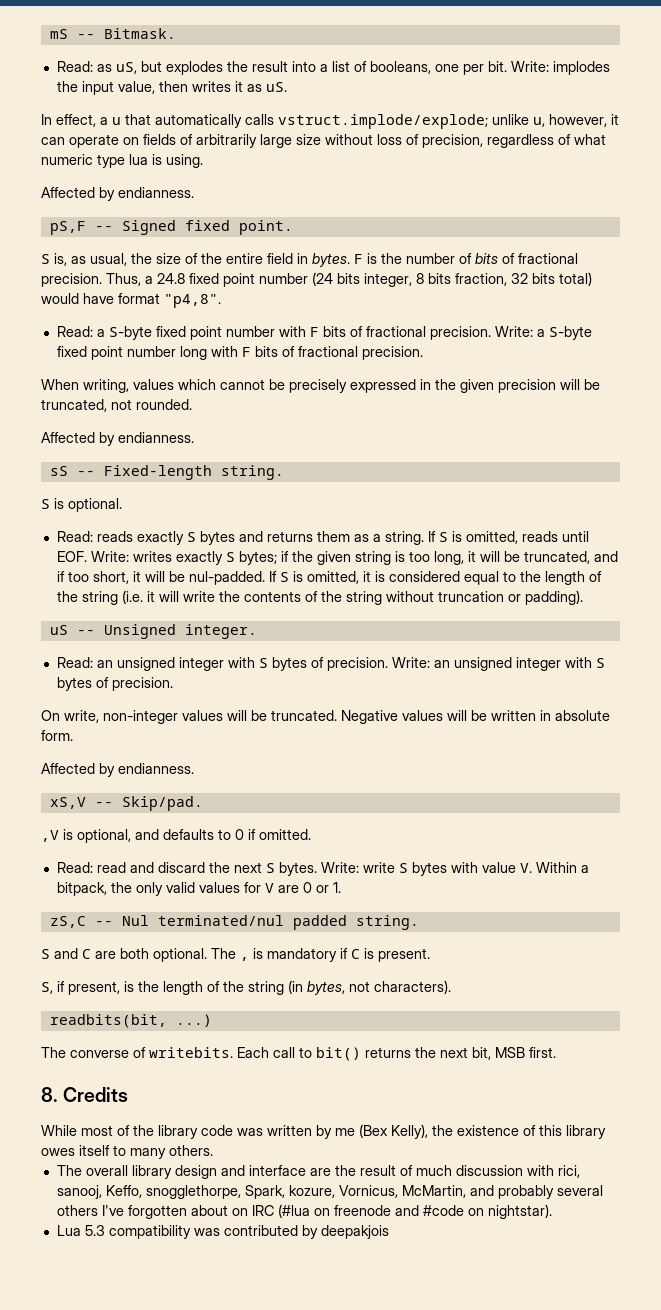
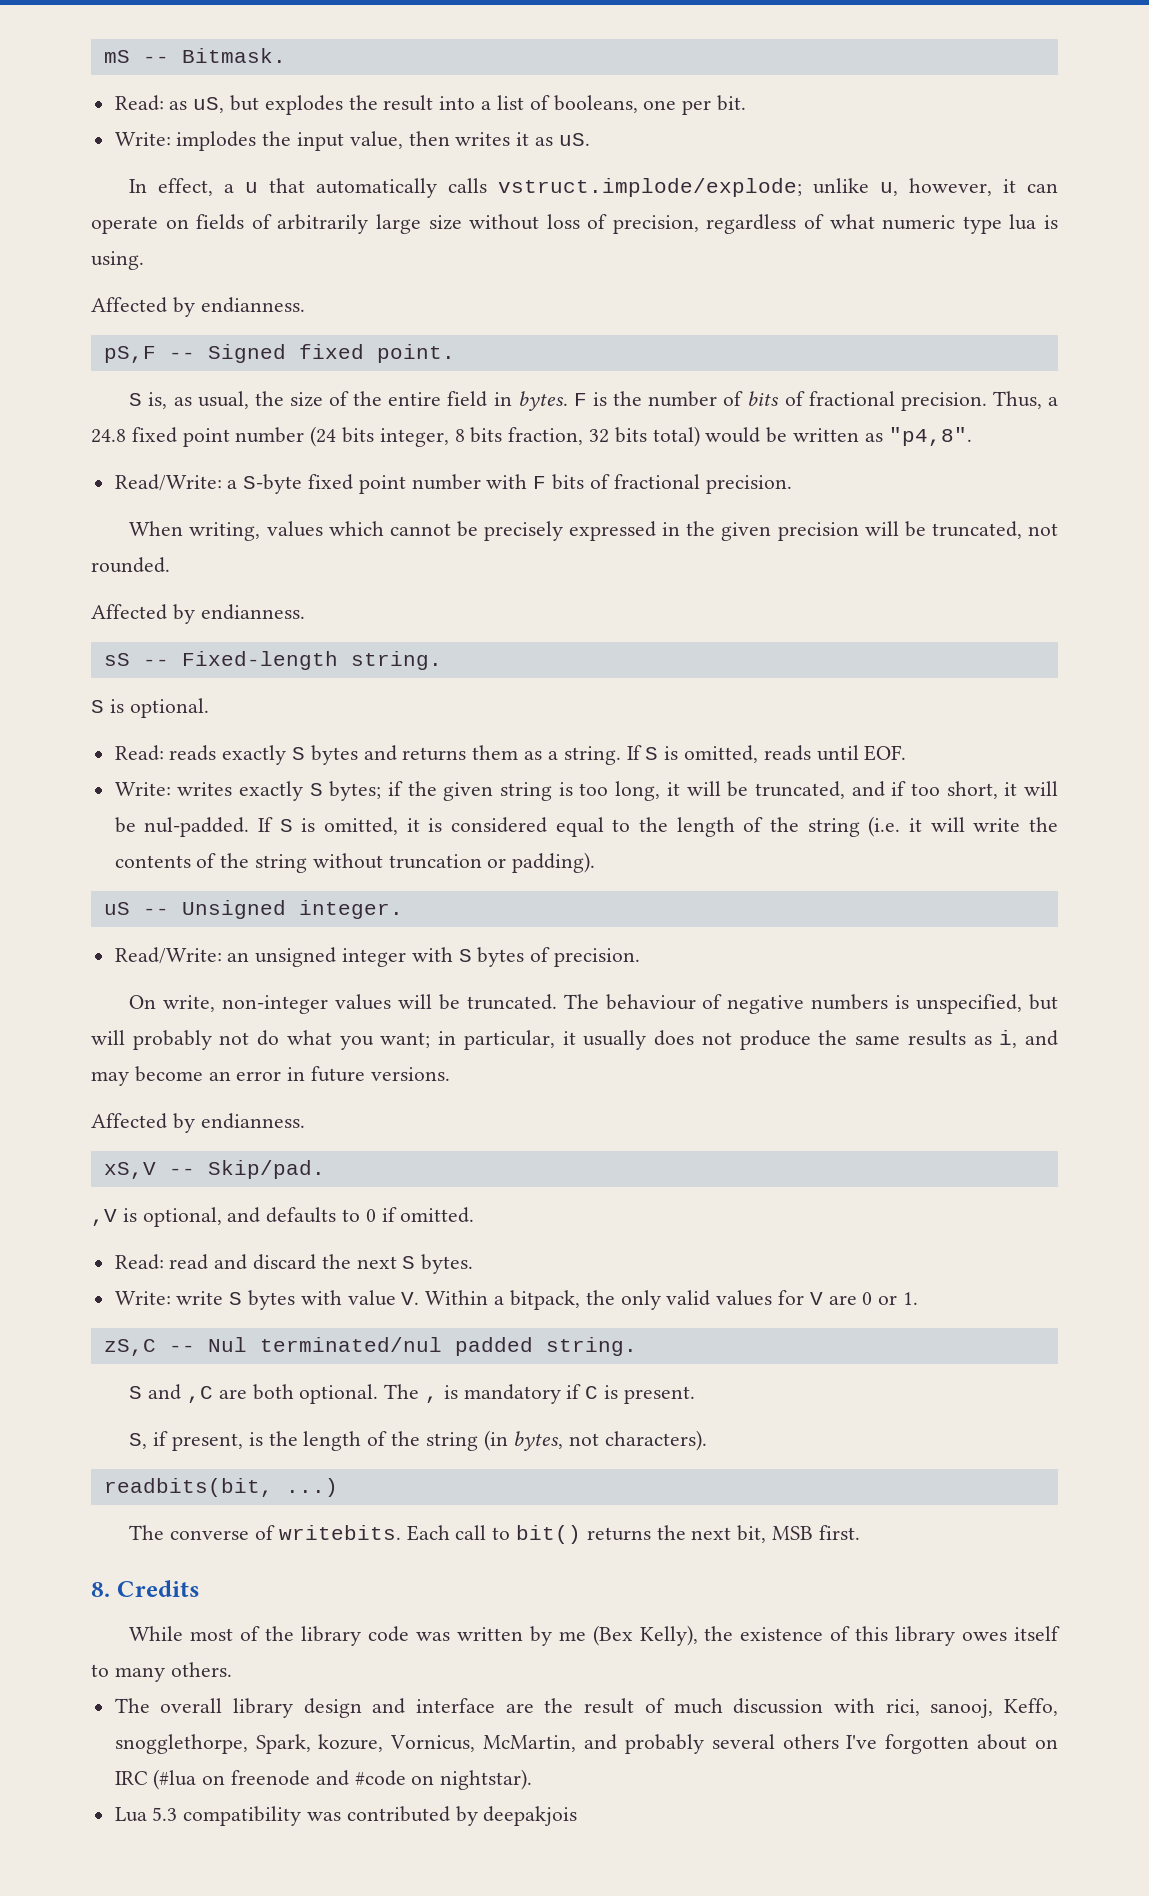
- Read: as uS, but explodes the result into a list of booleans, one per bit. Write: implodes the input value, then writes it as uS.
+ Read: as uS, but explodes the result into a list of booleans, one per bit.
+ Write: implodes the input value, then writes it as uS.
- Thus, a 24.8 fixed point number (24 bits integer, 8 bits fraction, 32 bits total) would have format "p4,8".
+ Thus, a 24.8 fixed point number (24 bits integer, 8 bits fraction, 32 bits total) would be written as "p4,8".
- Read: a S-byte fixed point number with F bits of fractional precision. Write: a S-byte fixed point number long with F bits of fractional precision.
+ Read/Write: a S-byte fixed point number with F bits of fractional precision.
- If S is omitted, reads until EOF. Write: writes exactly S bytes; if the given string is too long, it will be truncated, and if too short, it will be nul-padded.
+ If S is omitted, reads until EOF.
+ Write: writes exactly S bytes; if the given string is too long, it will be truncated, and if too short, it will be nul-padded.
- Read: an unsigned integer with S bytes of precision. Write: an unsigned integer with S bytes of precision.
+ Read/Write: an unsigned integer with S bytes of precision.
- Negative values will be written in absolute form.
+ The behaviour of negative numbers is unspecified, but will probably not do what you want; in particular, it usually does not produce the same results as i, and may become an error in future versions.
- Read: read and discard the next S bytes. Write: write S bytes with value V. Within a bitpack, the only valid values for V are 0 or 1.
+ Read: read and discard the next S bytes.
+ Write: write S bytes with value V. Within a bitpack, the only valid values for V are 0 or 1.
- S and C are both optional.
+ S and ,C are both optional.

